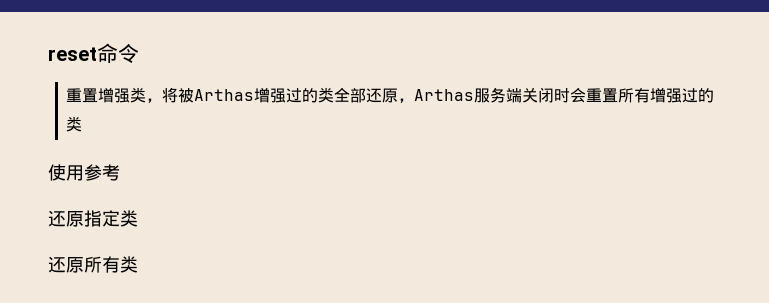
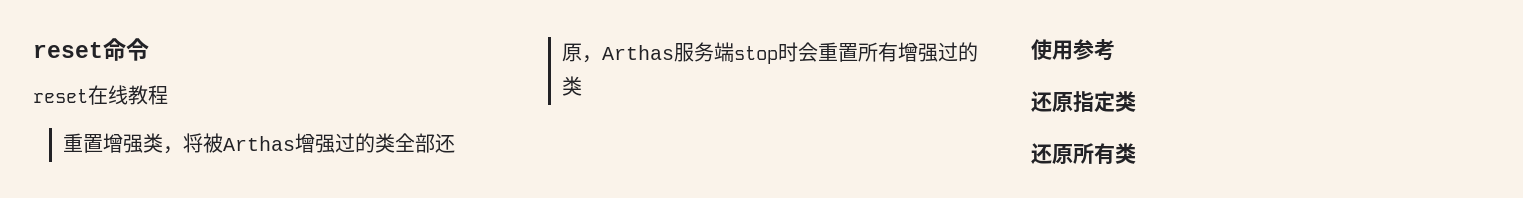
+ reset在线教程
- 重置增强类，将被Arthas增强过的类全部还原，Arthas服务端关闭时会重置所有增强过的类
+ 重置增强类，将被Arthas增强过的类全部还原，Arthas服务端stop时会重置所有增强过的类

